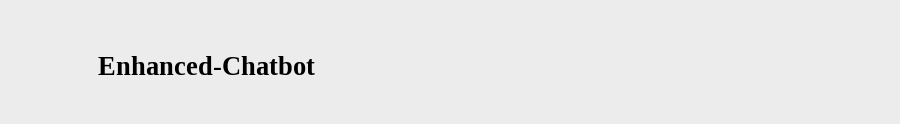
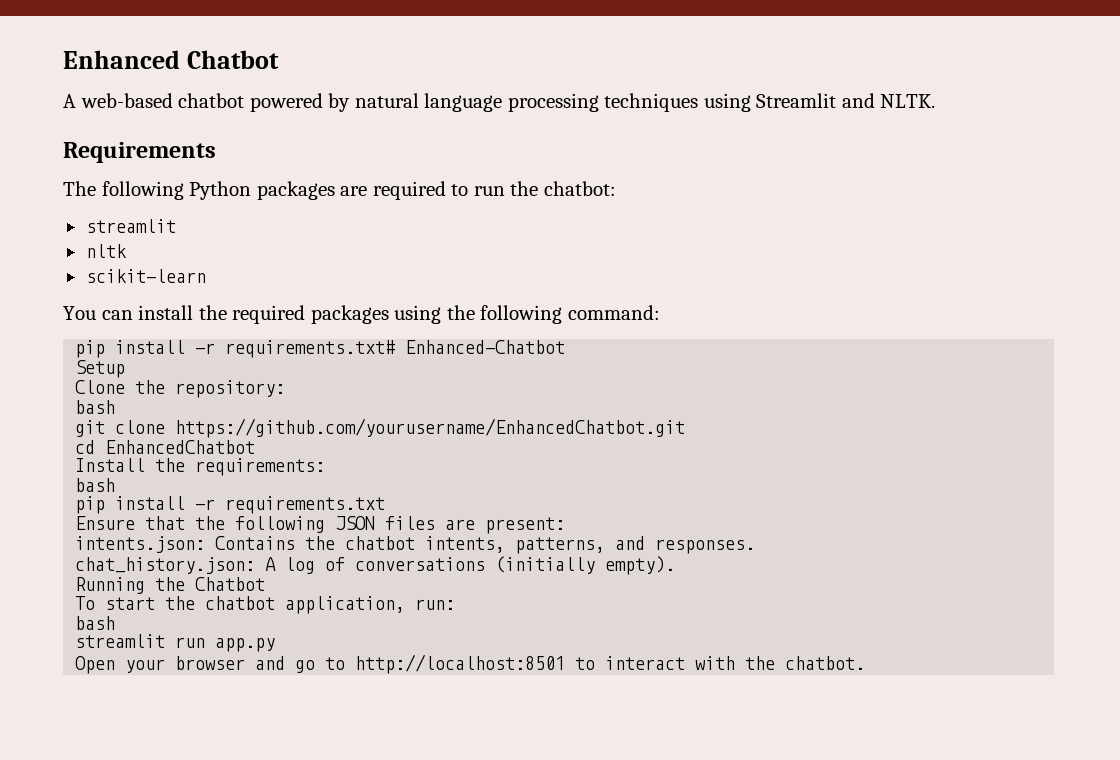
- Enhanced-Chatbot
+ Enhanced Chatbot
+ A web-based chatbot powered by natural language processing techniques using Streamlit and NLTK.
+ Requirements
+ The following Python packages are required to run the chatbot:
+ streamlit
+ nltk
+ scikit-learn
+ You can install the required packages using the following command:
+ pip install -r requirements.txt# Enhanced-Chatbot
+ Setup
+ Clone the repository:
+ bash
+ git clone https://github.com/yourusername/EnhancedChatbot.git
+ cd EnhancedChatbot
+ Install the requirements:
+ bash
+ pip install -r requirements.txt
+ Ensure that the following JSON files are present:
+ intents.json: Contains the chatbot intents, patterns, and responses.
+ chat_history.json: A log of conversations (initially empty).
+ Running the Chatbot
+ To start the chatbot application, run:
+ bash
+ streamlit run app.py
+ Open your browser and go to http://localhost:8501 to interact with the chatbot.

